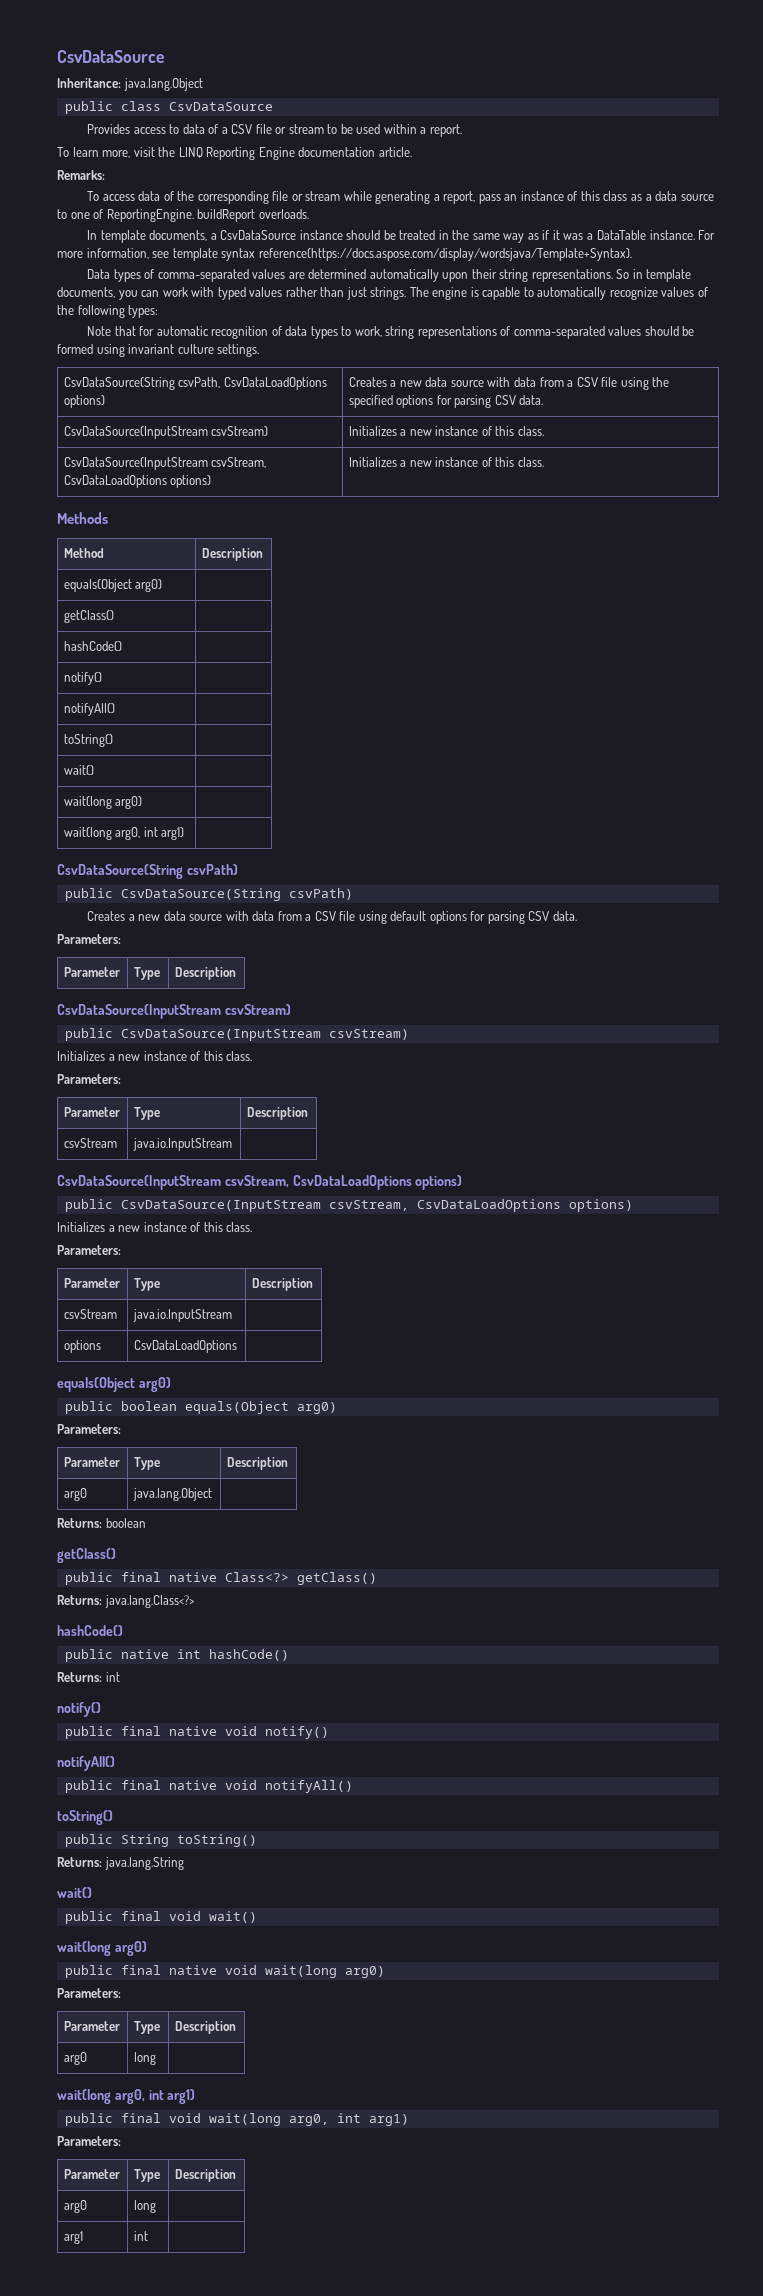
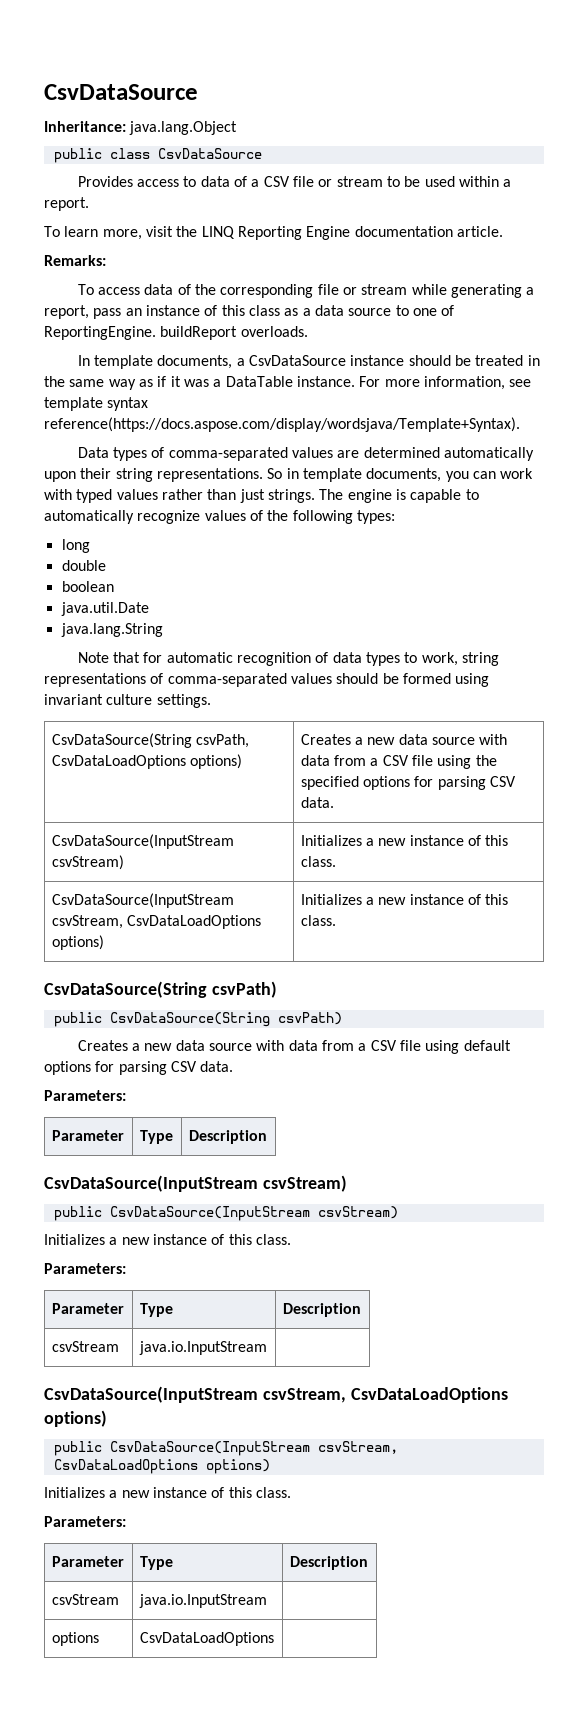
+ long
+ double
+ boolean
+ java.util.Date
+ java.lang.String
- Methods
- Method | Description
- equals(Object arg0) |
- getClass() |
- hashCode() |
- notify() |
- notifyAll() |
- toString() |
- wait() |
- wait(long arg0) |
- wait(long arg0, int arg1) |
  options | CsvDataLoadOptions |
- equals(Object arg0)
- public boolean equals(Object arg0)
- Parameters:
- Parameter | Type | Description
- arg0 | java.lang.Object |
- Returns: boolean
- getClass()
- public final native Class<?> getClass()
- Returns: java.lang.Class<?>
- hashCode()
- public native int hashCode()
- Returns: int
- notify()
- public final native void notify()
- notifyAll()
- public final native void notifyAll()
- toString()
- public String toString()
- Returns: java.lang.String
- wait()
- public final void wait()
- wait(long arg0)
- public final native void wait(long arg0)
- Parameters:
- Parameter | Type | Description
- arg0 | long |
- wait(long arg0, int arg1)
- public final void wait(long arg0, int arg1)
- Parameters:
- Parameter | Type | Description
- arg0 | long |
- arg1 | int |

